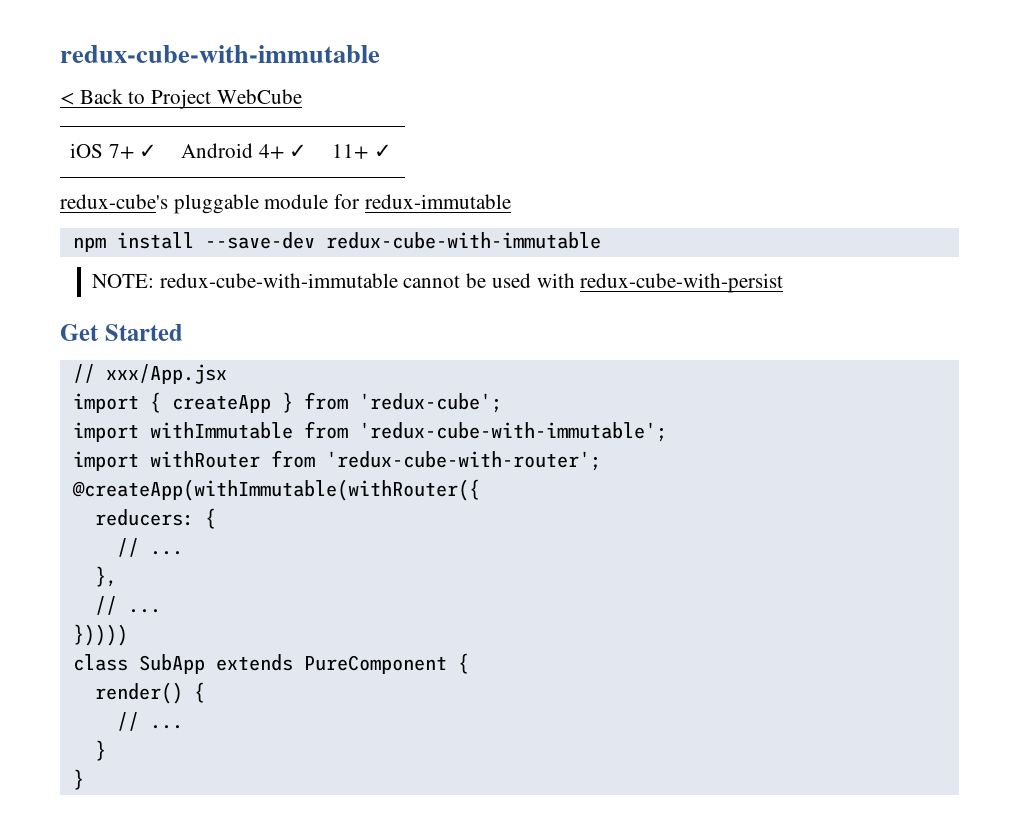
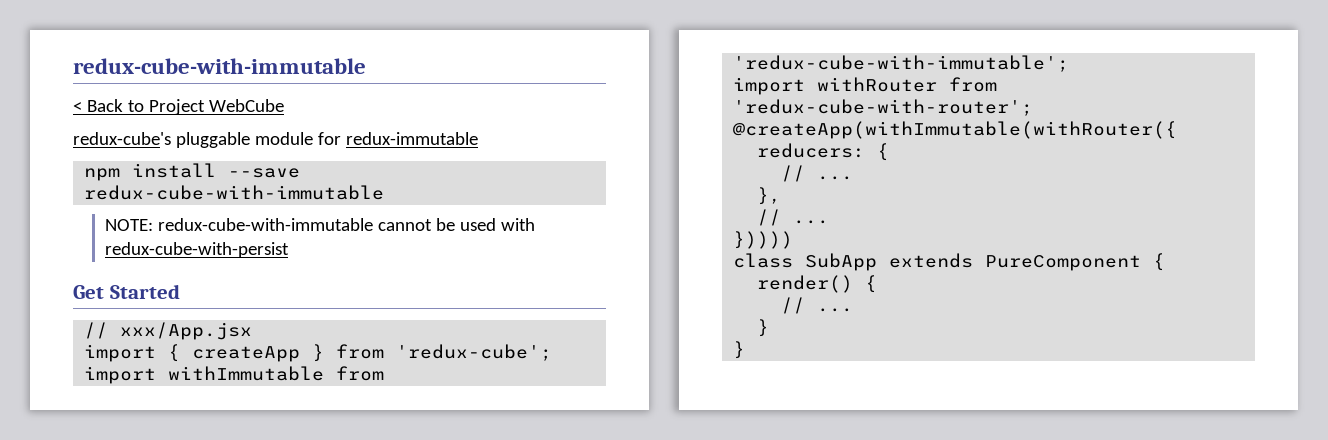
- iOS 7+ ✓ | Android 4+ ✓ | 11+ ✓
- npm install --save-dev redux-cube-with-immutable
+ npm install --save redux-cube-with-immutable

